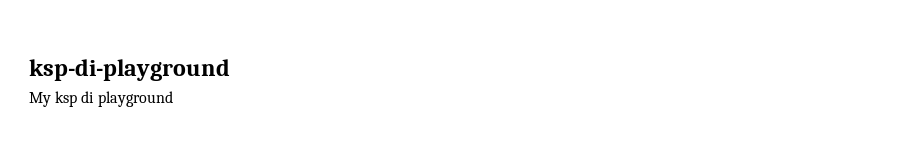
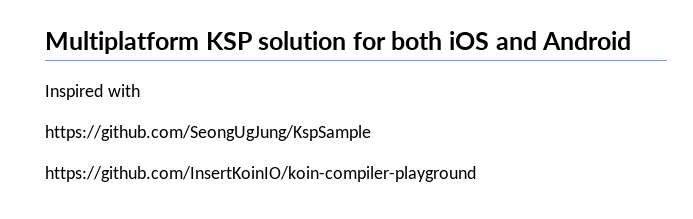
- ksp-di-playground
- My ksp di playground
+ Multiplatform KSP solution for both iOS and Android
+ Inspired with
+ https://github.com/SeongUgJung/KspSample
+ https://github.com/InsertKoinIO/koin-compiler-playground

